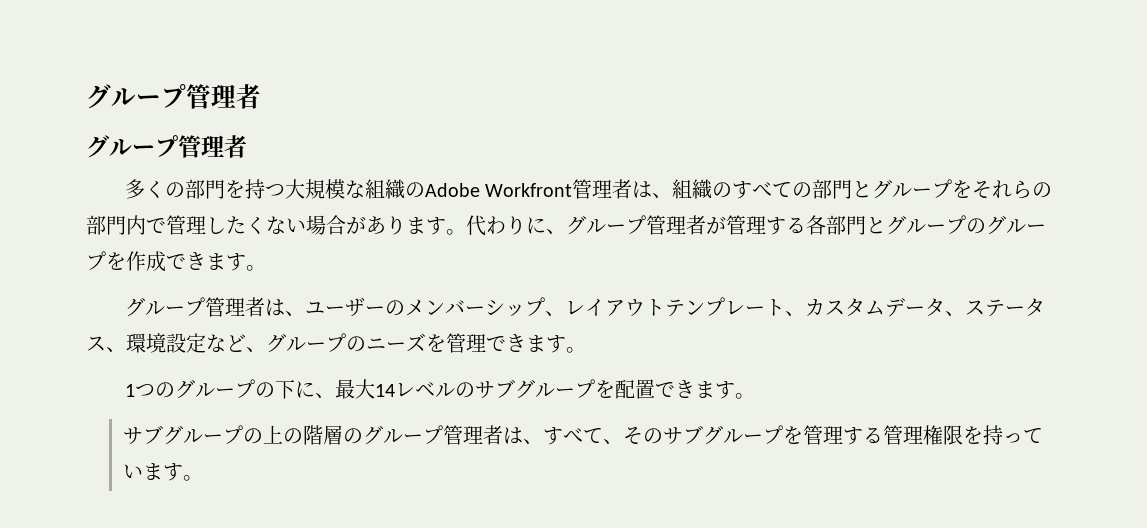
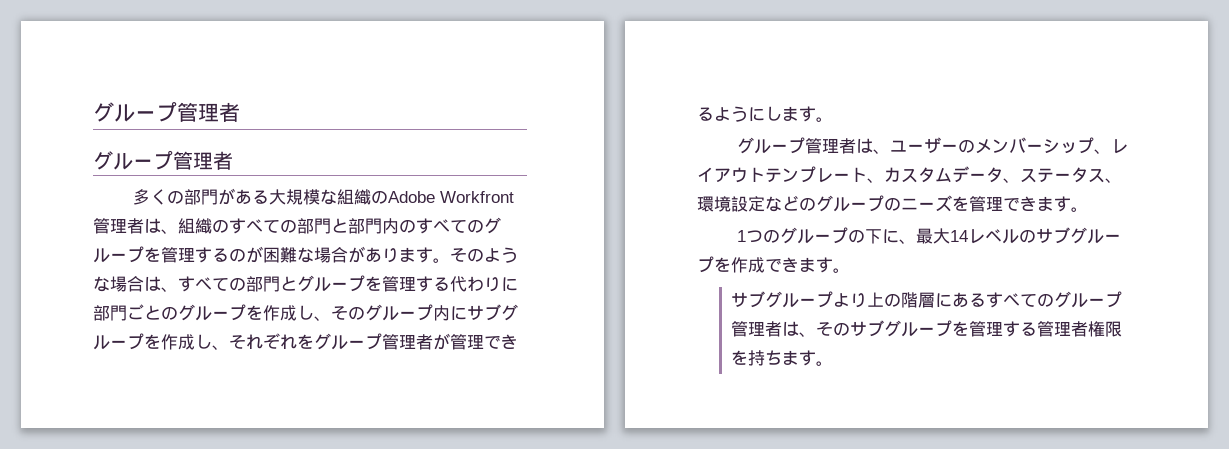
- 多くの部門を持つ大規模な組織のAdobe Workfront管理者は、組織のすべての部門とグループをそれらの部門内で管理したくない場合があります。代わりに、グループ管理者が管理する各部門とグループのグループを作成できます。
+ 多くの部門がある大規模な組織のAdobe Workfront管理者は、組織のすべての部門と部門内のすべてのグループを管理するのが困難な場合があります。そのような場合は、すべての部門とグループを管理する代わりに部門ごとのグループを作成し、そのグループ内にサブグループを作成し、それぞれをグループ管理者が管理できるようにします。
- グループ管理者は、ユーザーのメンバーシップ、レイアウトテンプレート、カスタムデータ、ステータス、環境設定など、グループのニーズを管理できます。
+ グループ管理者は、ユーザーのメンバーシップ、レイアウトテンプレート、カスタムデータ、ステータス、環境設定などのグループのニーズを管理できます。
- 1つのグループの下に、最大14レベルのサブグループを配置できます。
+ 1つのグループの下に、最大14レベルのサブグループを作成できます。
- サブグループの上の階層のグループ管理者は、すべて、そのサブグループを管理する管理権限を持っています。
+ サブグループより上の階層にあるすべてのグループ管理者は、そのサブグループを管理する管理者権限を持ちます。

